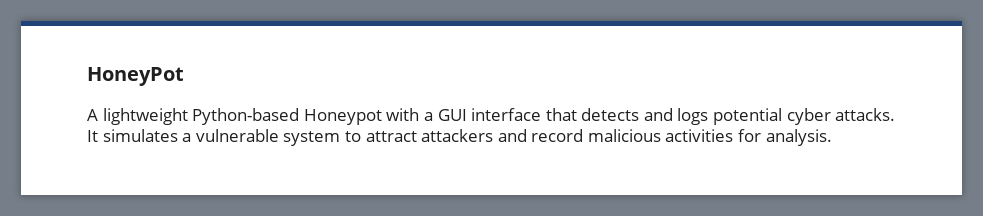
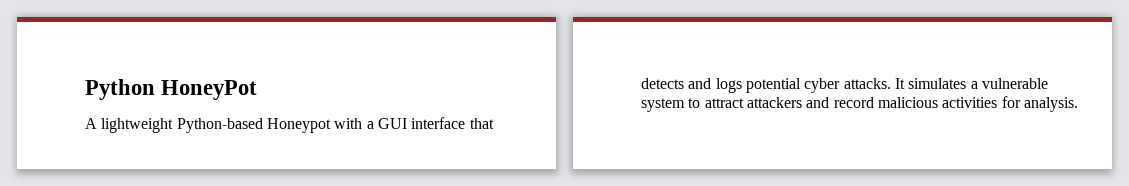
- HoneyPot
+ Python HoneyPot

